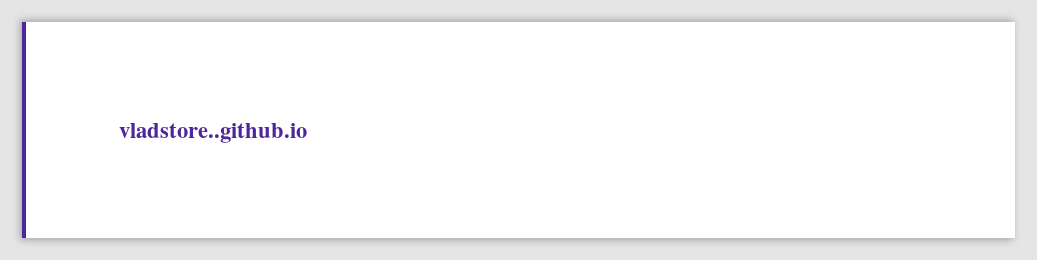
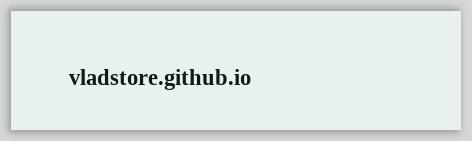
- vladstore..github.io
+ vladstore.github.io

